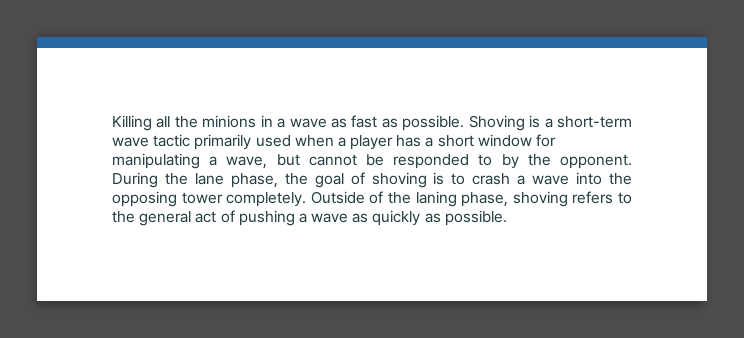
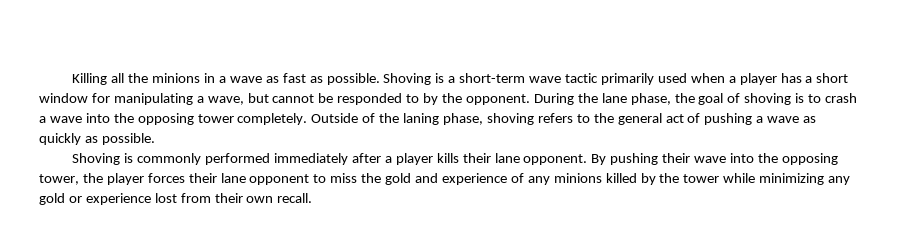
+ Shoving is commonly performed immediately after a player kills their lane opponent. By pushing their wave into the opposing tower, the player forces their lane opponent to miss the gold and experience of any minions killed by the tower while minimizing any gold or experience lost from their own recall.

